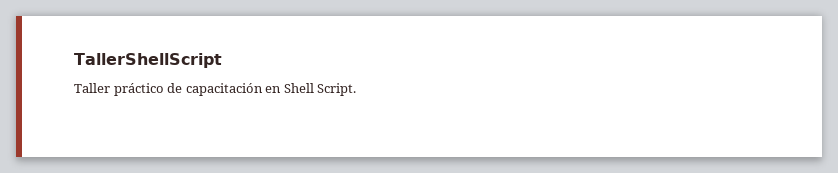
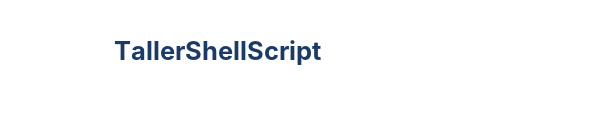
- Taller práctico de capacitación en Shell Script.

